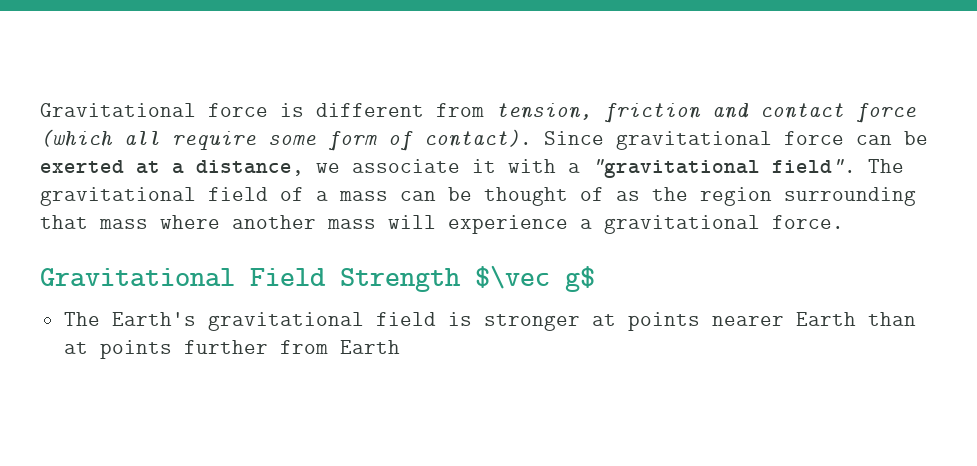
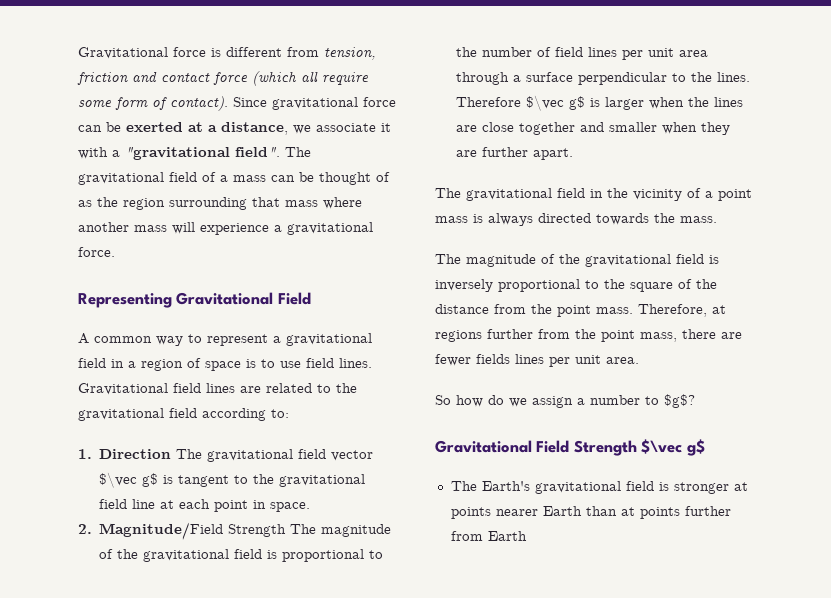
+ Representing Gravitational Field
+ A common way to represent a gravitational field in a region of space is to use field lines. Gravitational field lines are related to the gravitational field according to:
+ 1. Direction The gravitational field vector $\vec g$ is tangent to the gravitational field line at each point in space.
+ 2. Magnitude/Field Strength The magnitude of the gravitational field is proportional to the number of field lines per unit area through a surface perpendicular to the lines. Therefore $\vec g$ is larger when the lines are close together and smaller when they are further apart.
+ The gravitational field in the vicinity of a point mass is always directed towards the mass.
+ The magnitude of the gravitational field is inversely proportional to the square of the distance from the point mass. Therefore, at regions further from the point mass, there are fewer fields lines per unit area.
+ So how do we assign a number to $g$?

